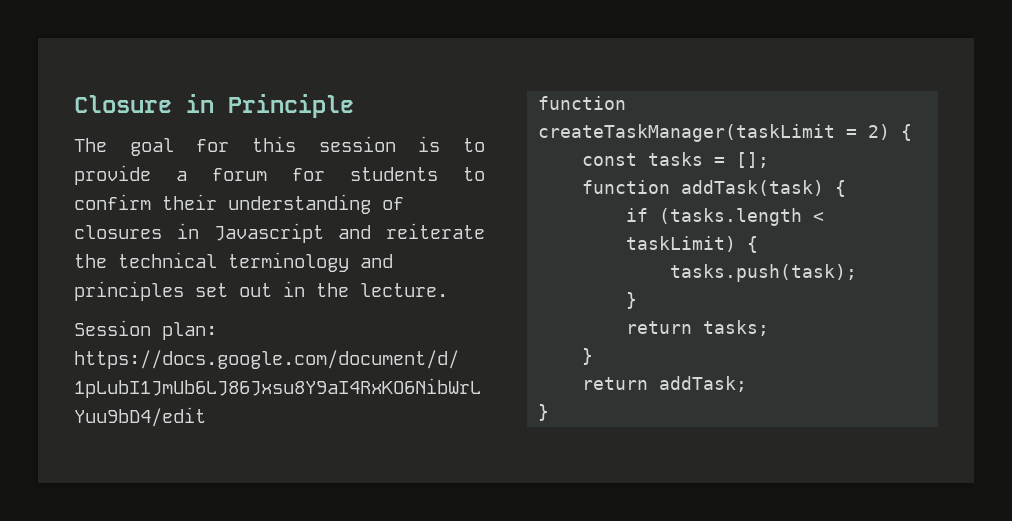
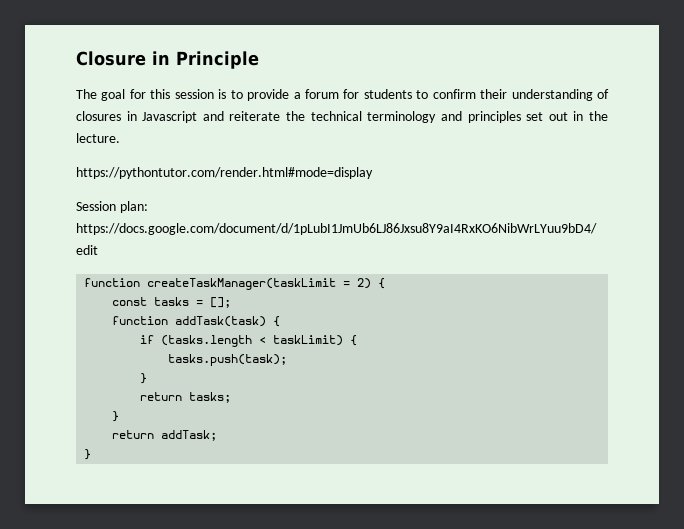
+ https://pythontutor.com/render.html#mode=display

